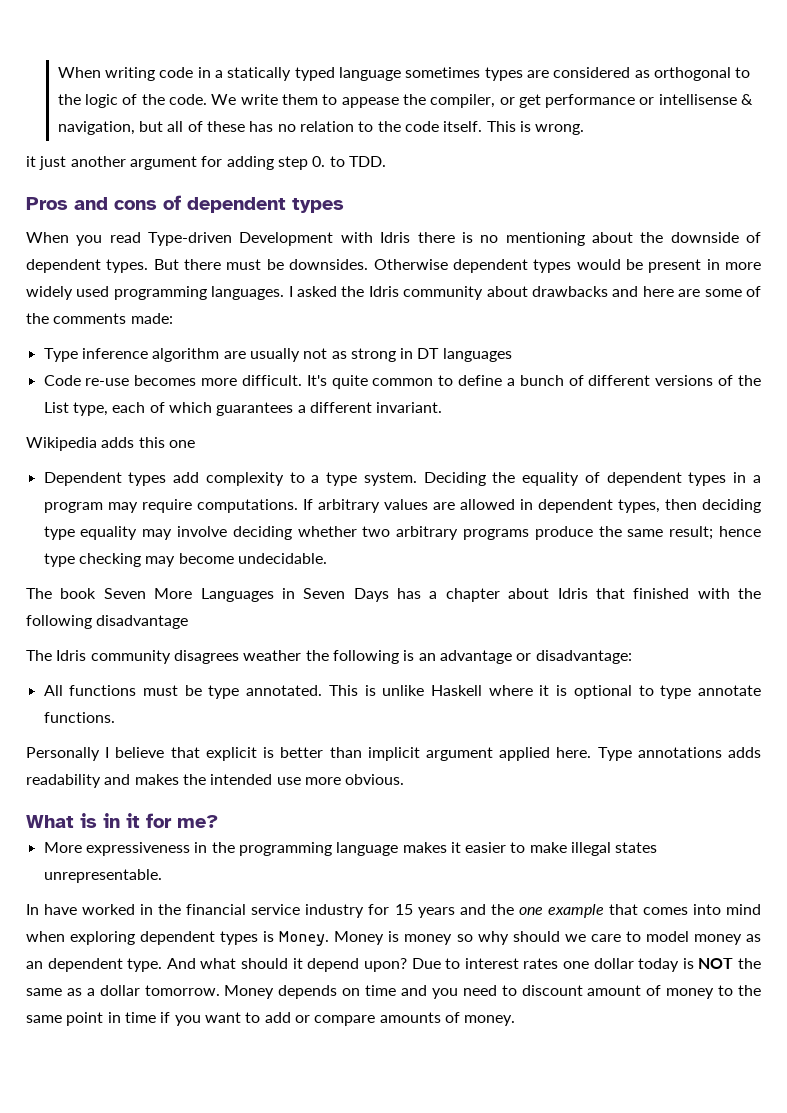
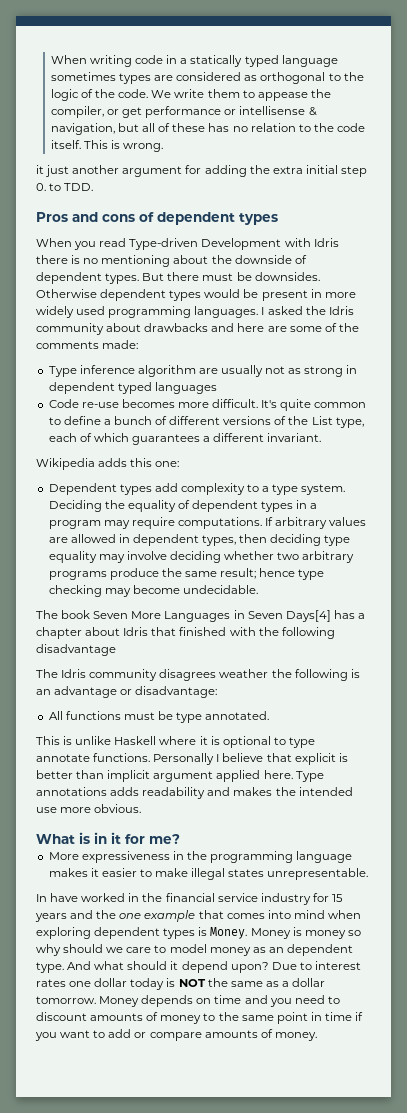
- it just another argument for adding step 0. to TDD.
+ it just another argument for adding the extra initial step 0. to TDD.
- Type inference algorithm are usually not as strong in DT languages
+ Type inference algorithm are usually not as strong in dependent typed languages
- Wikipedia adds this one
+ Wikipedia adds this one:
- The book Seven More Languages in Seven Days has a chapter about Idris that finished with the following disadvantage
+ The book Seven More Languages in Seven Days[4] has a chapter about Idris that finished with the following disadvantage
- All functions must be type annotated. This is unlike Haskell where it is optional to type annotate functions.
- Personally I believe that explicit is better than implicit argument applied here.
+ All functions must be type annotated.
+ This is unlike Haskell where it is optional to type annotate functions. Personally I believe that explicit is better than implicit argument applied here.
- Money depends on time and you need to discount amount of money to the same point in time if you want to add or compare amounts of money.
+ Money depends on time and you need to discount amounts of money to the same point in time if you want to add or compare amounts of money.

